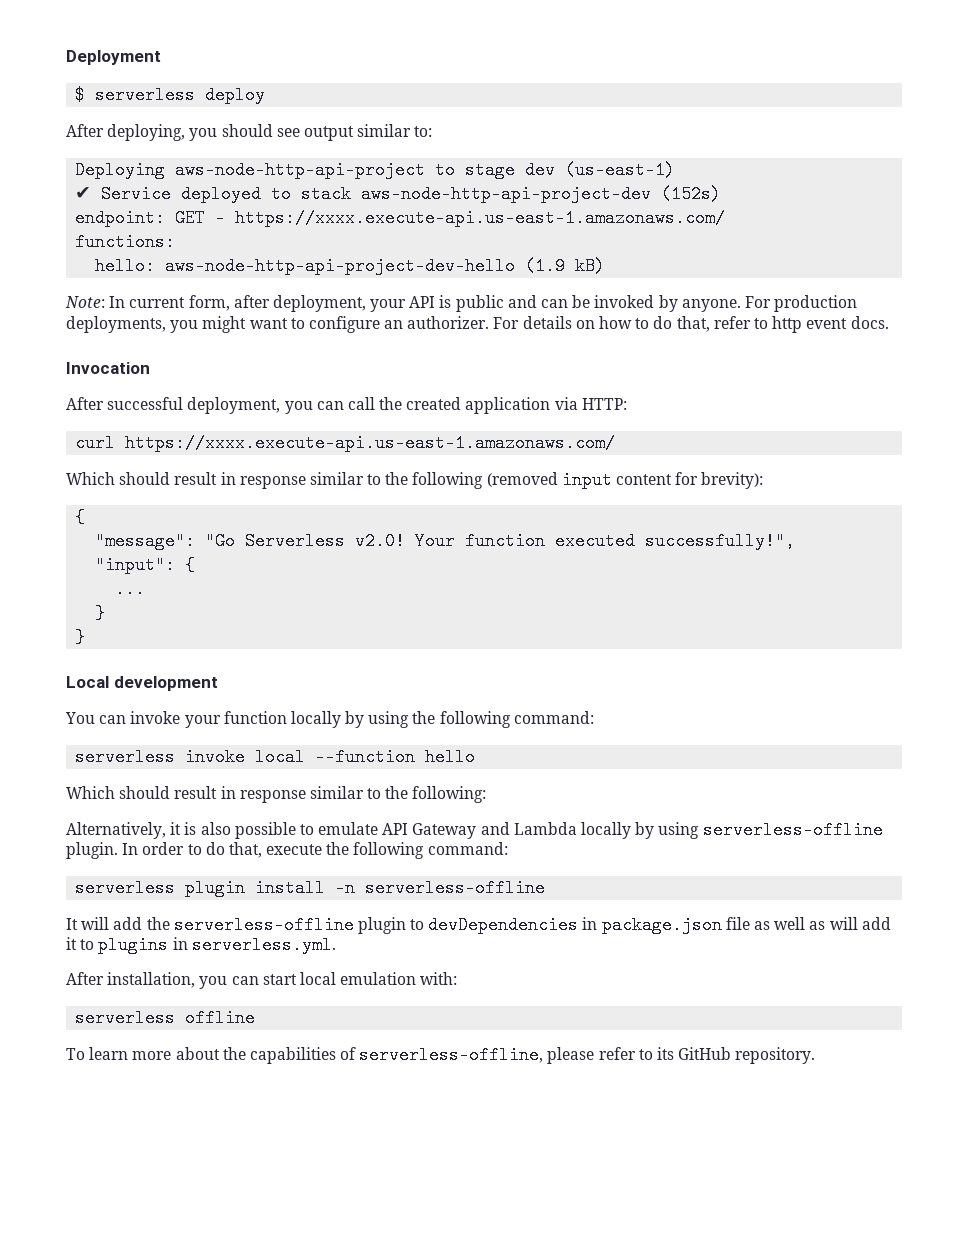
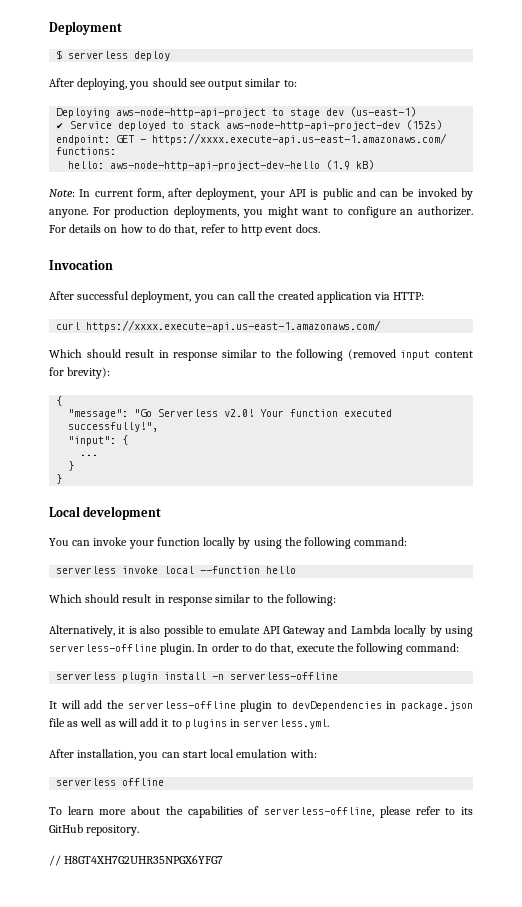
+ // H8GT4XH7G2UHR35NPGX6YFG7

